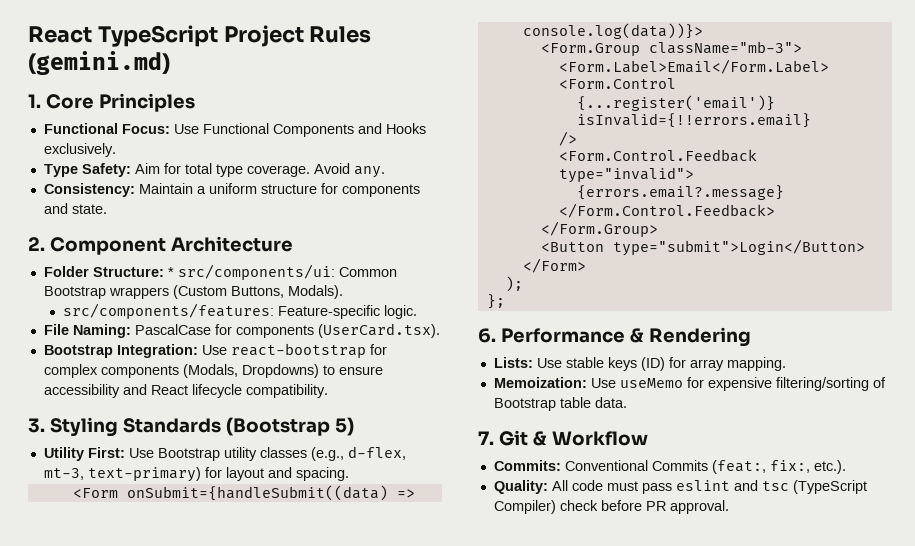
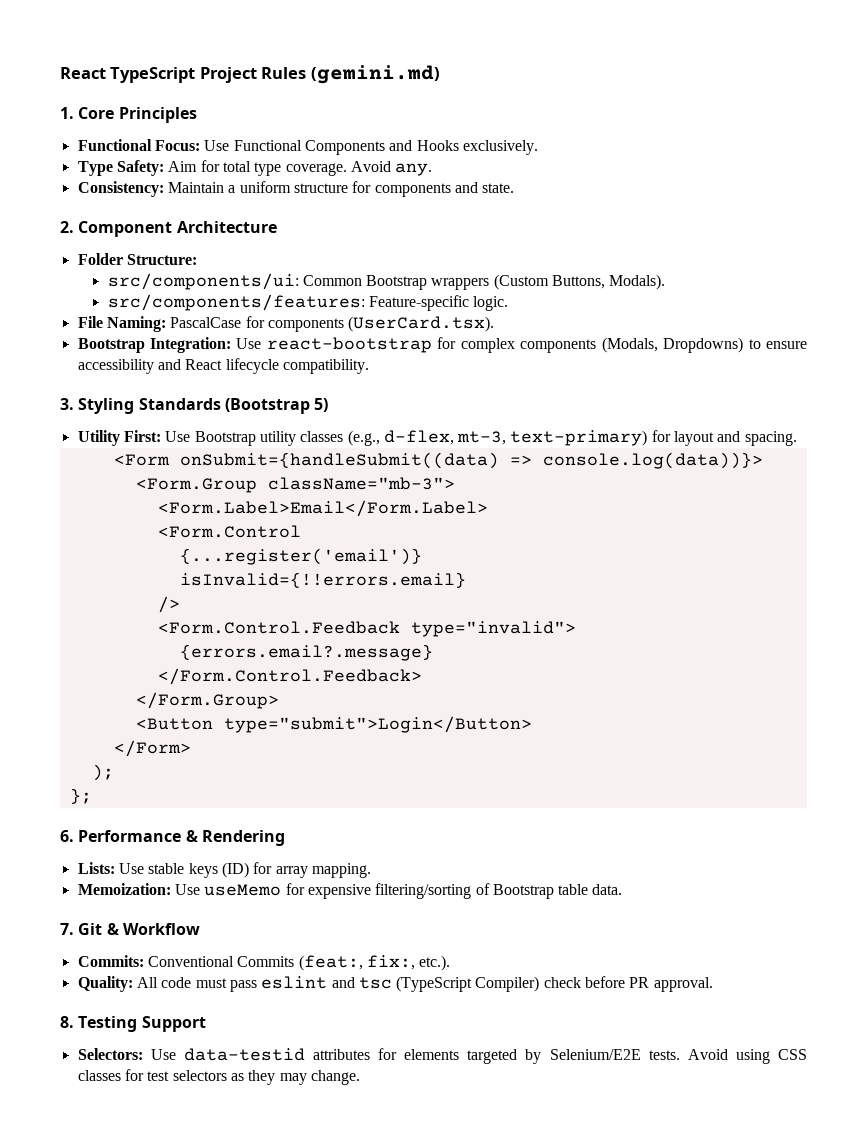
- Folder Structure: * src/components/ui: Common Bootstrap wrappers (Custom Buttons, Modals).
+ Folder Structure:
+ src/components/ui: Common Bootstrap wrappers (Custom Buttons, Modals).
+ 8. Testing Support
+ Selectors: Use data-testid attributes for elements targeted by Selenium/E2E tests. Avoid using CSS classes for test selectors as they may change.

